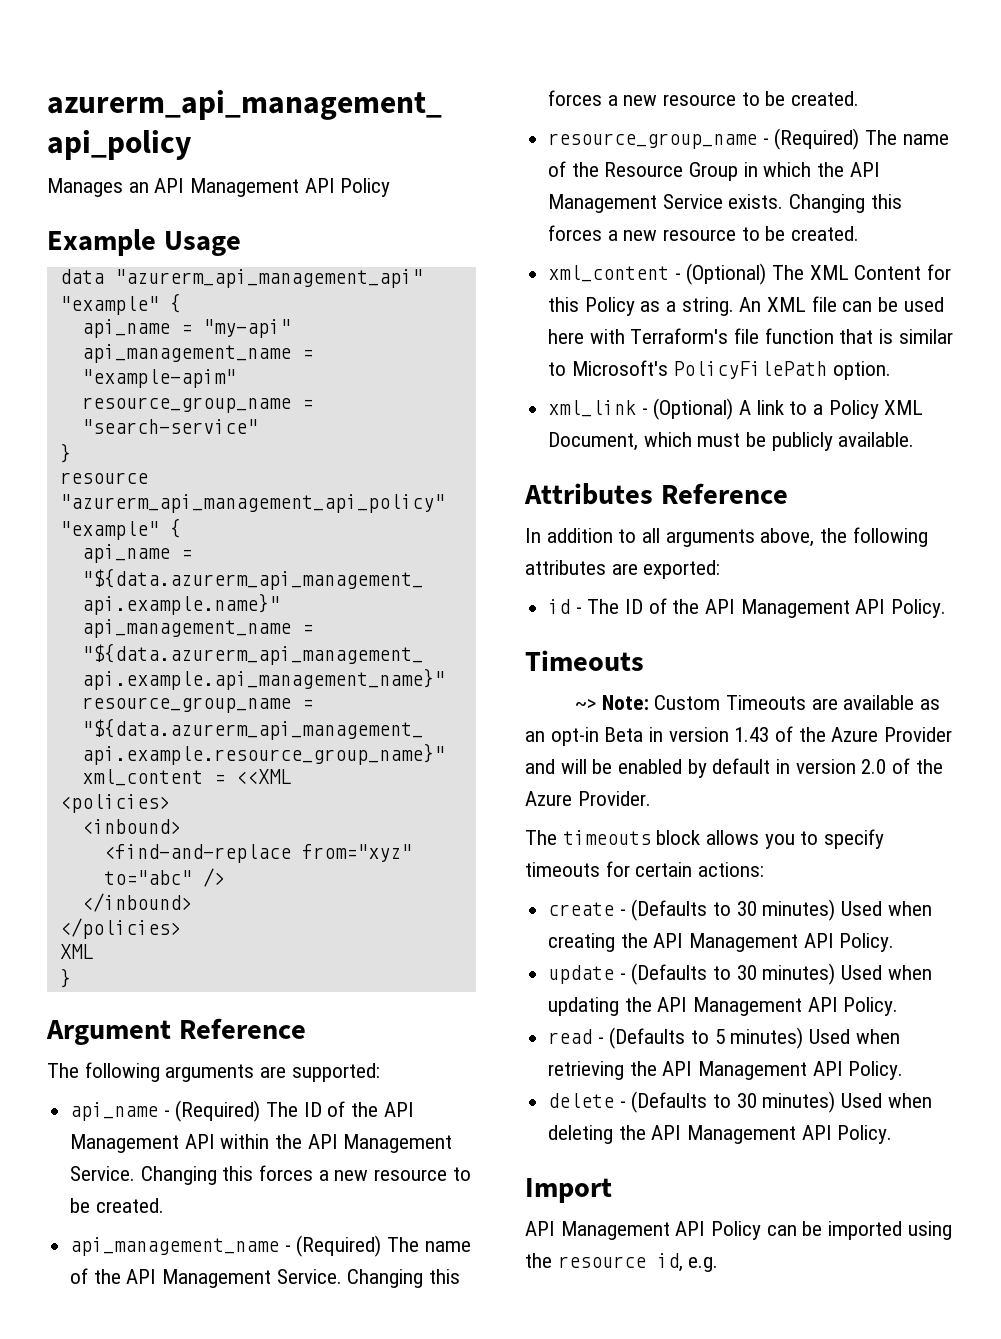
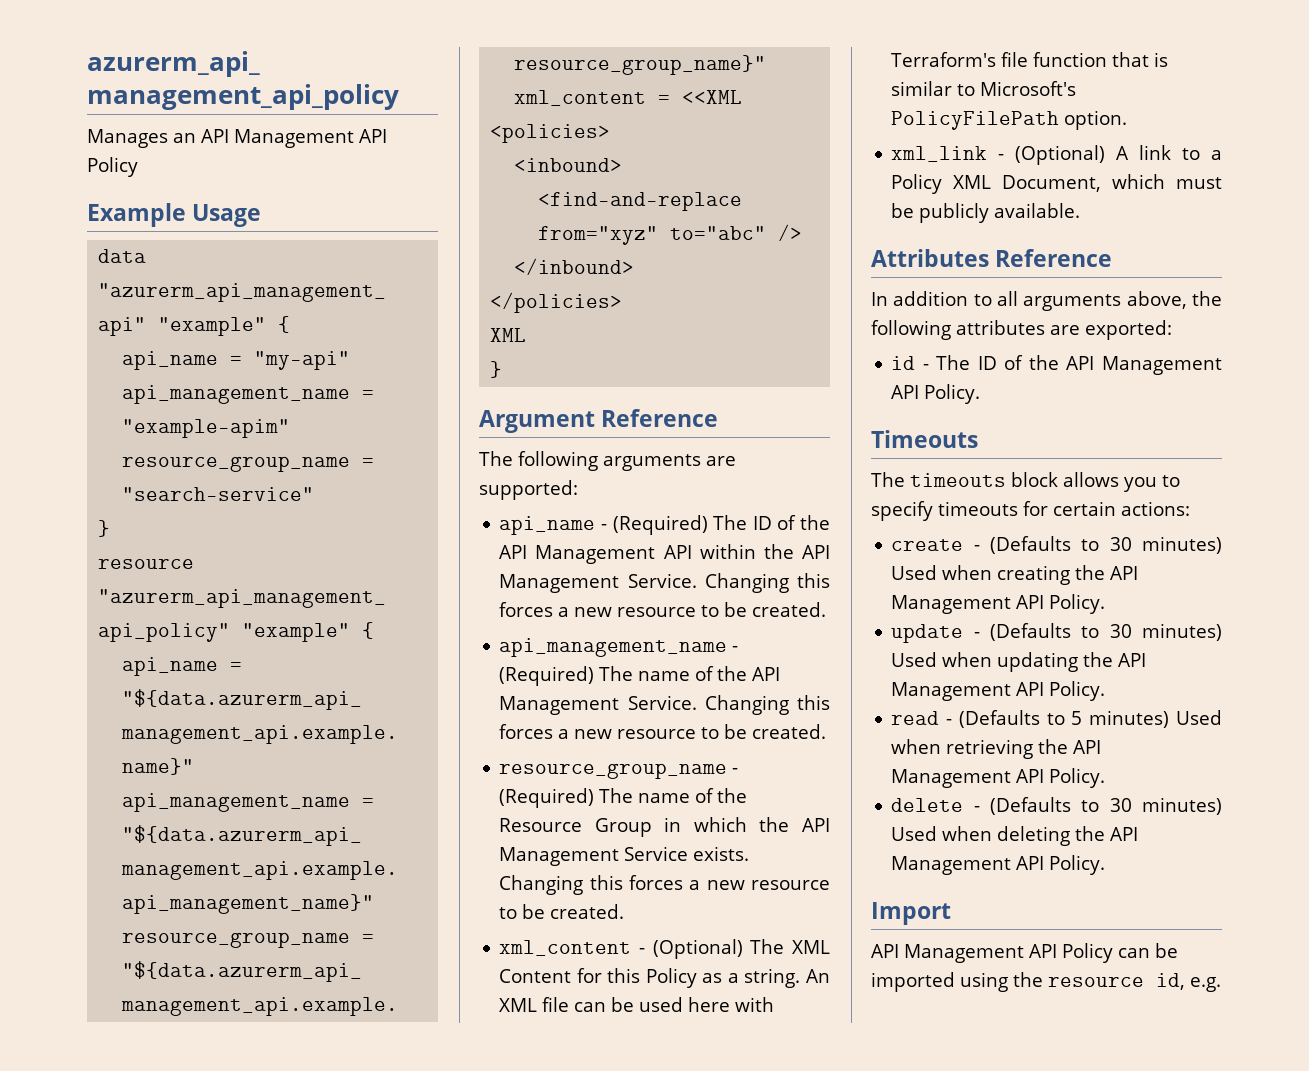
- ~> Note: Custom Timeouts are available as an opt-in Beta in version 1.43 of the Azure Provider and will be enabled by default in version 2.0 of the Azure Provider.

